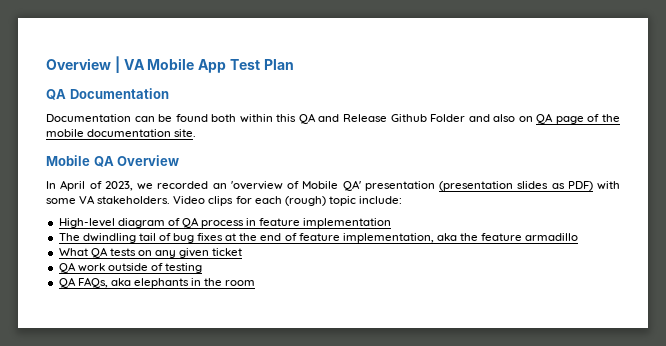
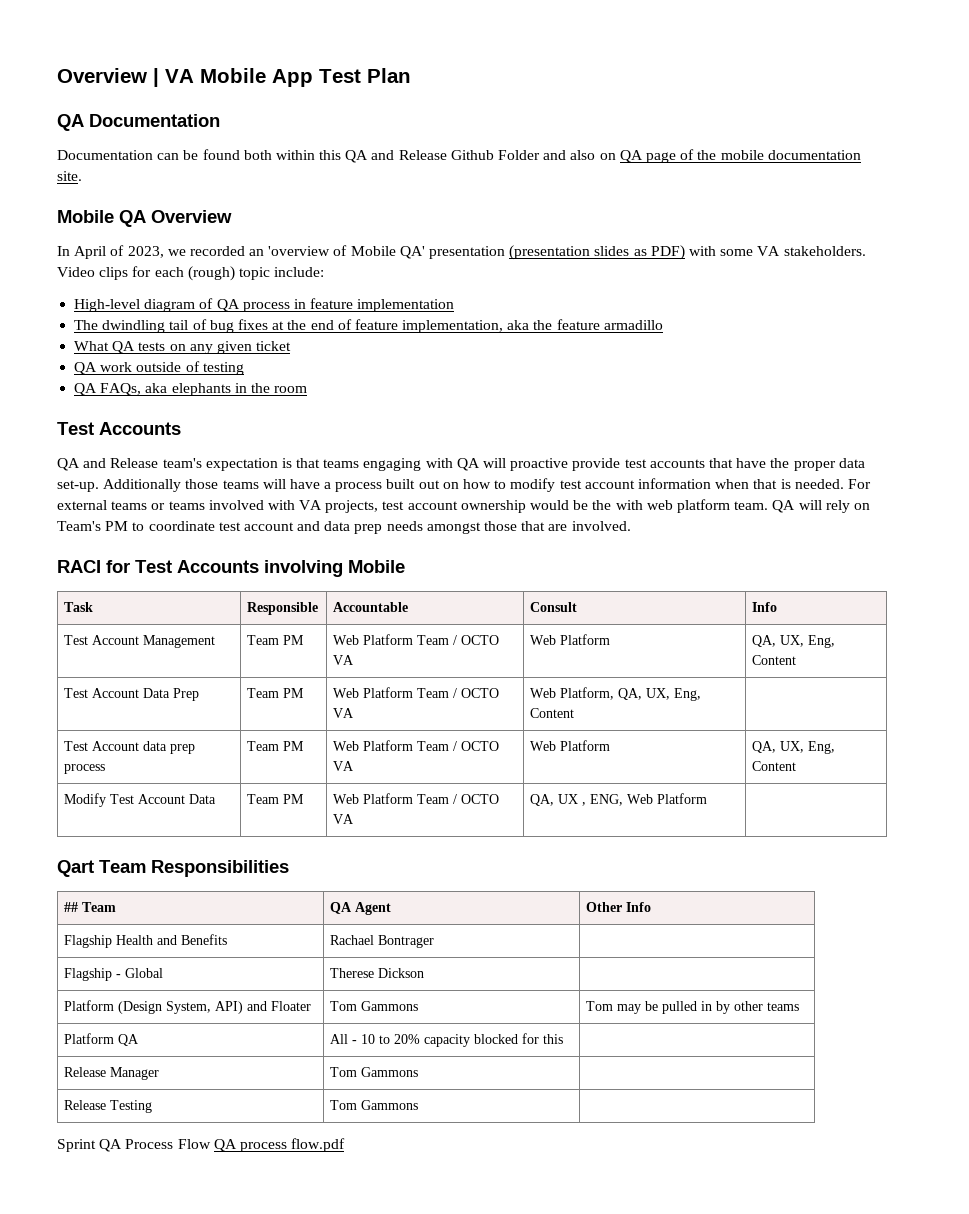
  QA FAQs, aka elephants in the room
+ Test Accounts
+ QA and Release team's expectation is that teams engaging with QA will proactive provide test accounts that have the proper data set-up. Additionally those teams will have a process built out on how to modify test account information when that is needed. For external teams or teams involved with VA projects, test account ownership would be the with web platform team. QA will rely on Team's PM to coordinate test account and data prep needs amongst those that are involved.
+ RACI for Test Accounts involving Mobile
+ Task | Responsible | Accountable | Consult | Info
+ Test Account Management | Team PM | Web Platform Team / OCTO VA | Web Platform | QA, UX, Eng, Content
+ Test Account Data Prep | Team PM | Web Platform Team / OCTO VA | Web Platform, QA, UX, Eng, Content |
+ Test Account data prep process | Team PM | Web Platform Team / OCTO VA | Web Platform | QA, UX, Eng, Content
+ Modify Test Account Data | Team PM | Web Platform Team / OCTO VA | QA, UX , ENG, Web Platform |
+ Qart Team Responsibilities
+ ## Team | QA Agent | Other Info
+ Flagship Health and Benefits | Rachael Bontrager |
+ Flagship - Global | Therese Dickson |
+ Platform (Design System, API) and Floater | Tom Gammons | Tom may be pulled in by other teams
+ Platform QA | All - 10 to 20% capacity blocked for this |
+ Release Manager | Tom Gammons |
+ Release Testing | Tom Gammons |
+ Sprint QA Process Flow QA process flow.pdf

